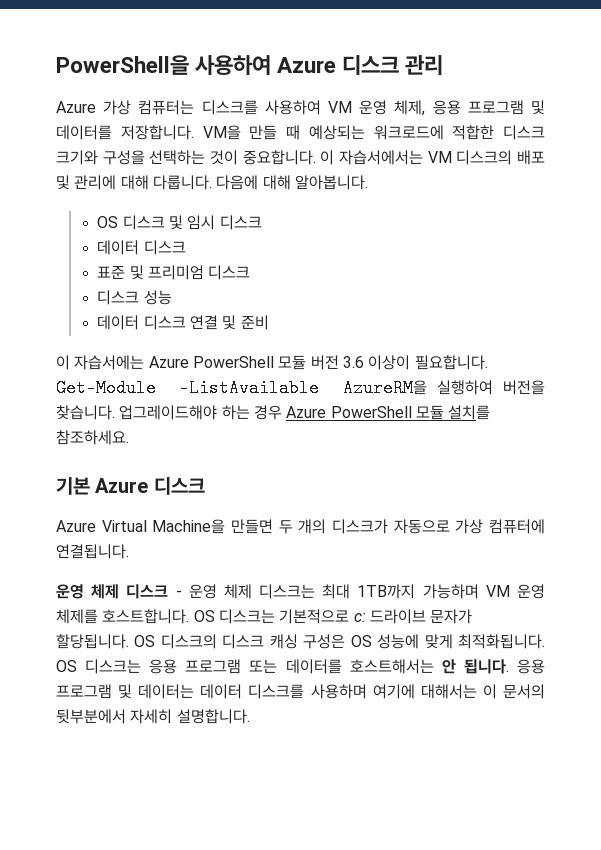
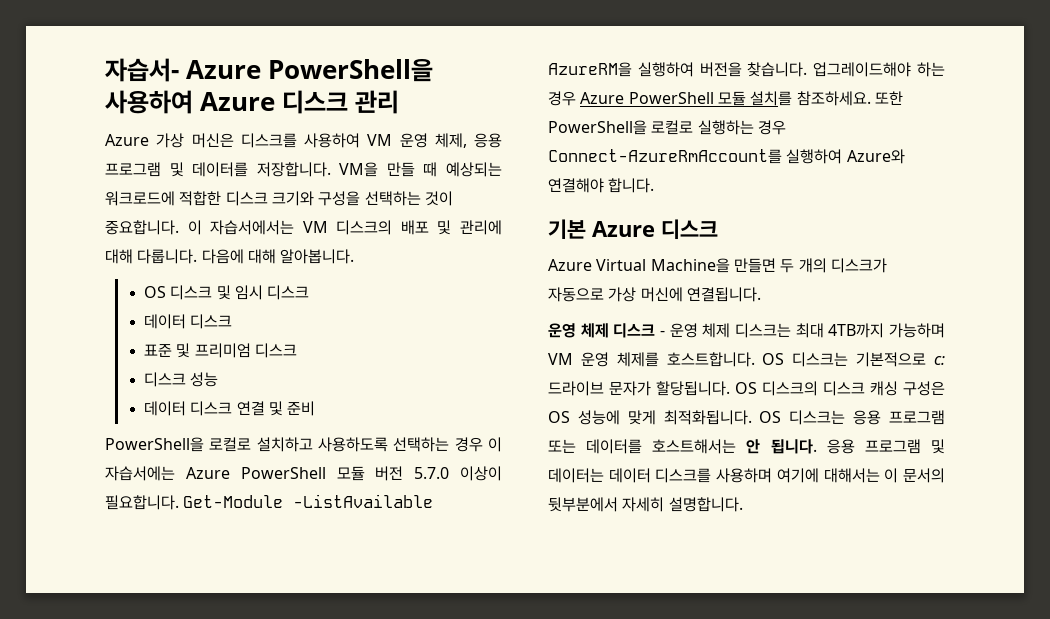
- PowerShell을 사용하여 Azure 디스크 관리
+ 자습서- Azure PowerShell을 사용하여 Azure 디스크 관리
- Azure 가상 컴퓨터는 디스크를 사용하여 VM 운영 체제, 응용 프로그램 및 데이터를 저장합니다.
+ Azure 가상 머신은 디스크를 사용하여 VM 운영 체제, 응용 프로그램 및 데이터를 저장합니다.
- 이 자습서에는 Azure PowerShell 모듈 버전 3.6 이상이 필요합니다.
+ PowerShell을 로컬로 설치하고 사용하도록 선택하는 경우 이 자습서에는 Azure PowerShell 모듈 버전 5.7.0 이상이 필요합니다.
+ 또한 PowerShell을 로컬로 실행하는 경우 Connect-AzureRmAccount를 실행하여 Azure와 연결해야 합니다.
- Azure Virtual Machine을 만들면 두 개의 디스크가 자동으로 가상 컴퓨터에 연결됩니다.
+ Azure Virtual Machine을 만들면 두 개의 디스크가 자동으로 가상 머신에 연결됩니다.
- 운영 체제 디스크 - 운영 체제 디스크는 최대 1TB까지 가능하며 VM 운영 체제를 호스트합니다.
+ 운영 체제 디스크 - 운영 체제 디스크는 최대 4TB까지 가능하며 VM 운영 체제를 호스트합니다.

